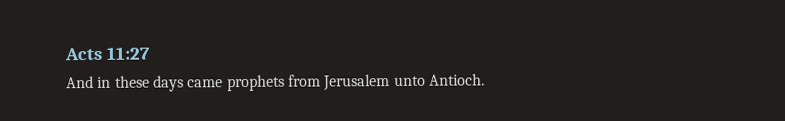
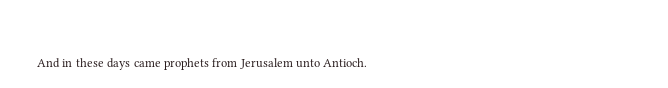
- Acts 11:27

